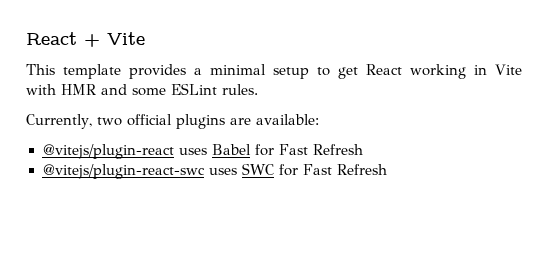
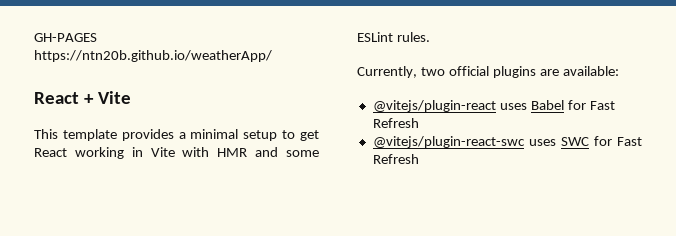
+ GH-PAGES https://ntn20b.github.io/weatherApp/

